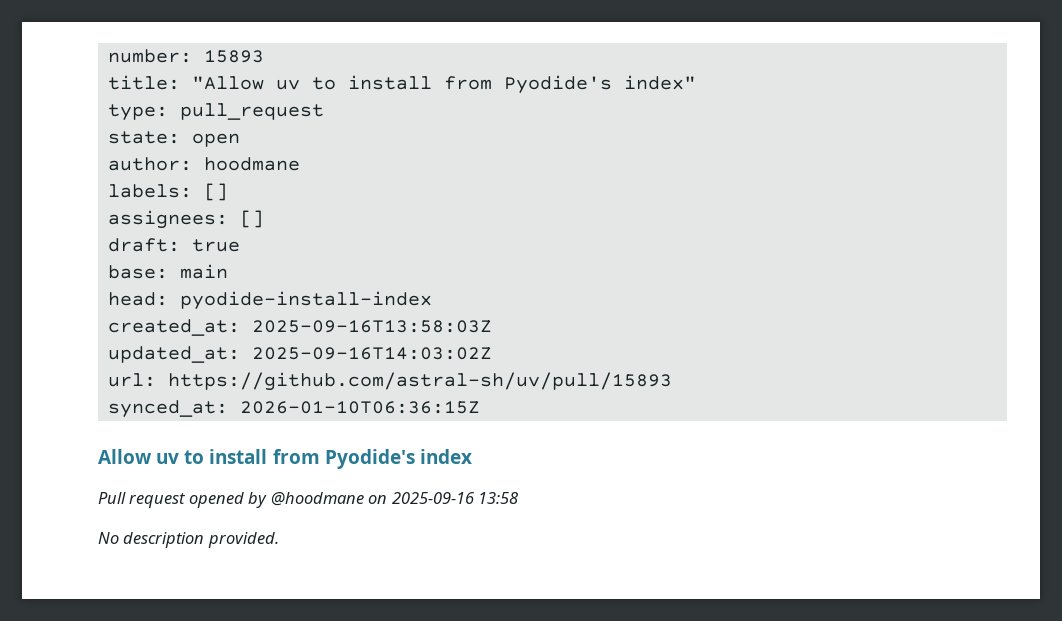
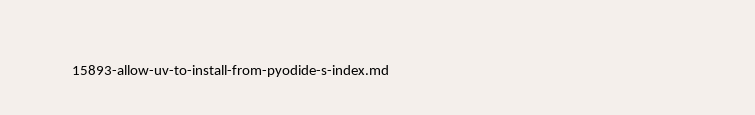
- number: 15893
- title: "Allow uv to install from Pyodide's index"
- type: pull_request
- state: open
- author: hoodmane
- labels: []
- assignees: []
- draft: true
- base: main
- head: pyodide-install-index
- created_at: 2025-09-16T13:58:03Z
- updated_at: 2025-09-16T14:03:02Z
- url: https://github.com/astral-sh/uv/pull/15893
- synced_at: 2026-01-10T06:36:15Z
- Allow uv to install from Pyodide's index
- Pull request opened by @hoodmane on 2025-09-16 13:58
- No description provided.
+ 15893-allow-uv-to-install-from-pyodide-s-index.md

